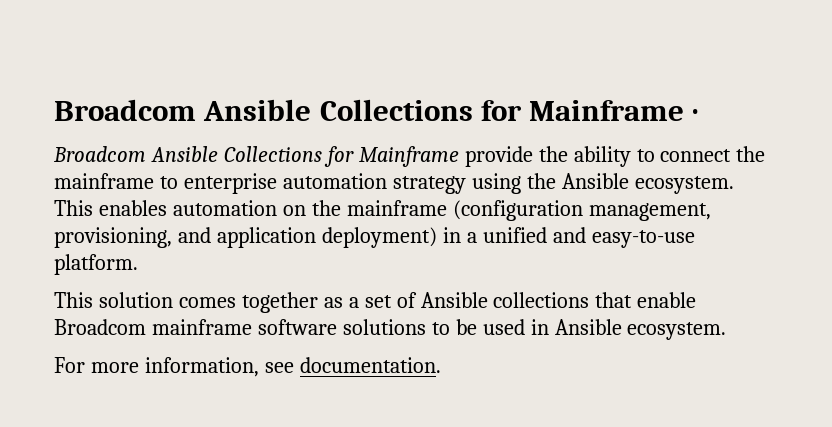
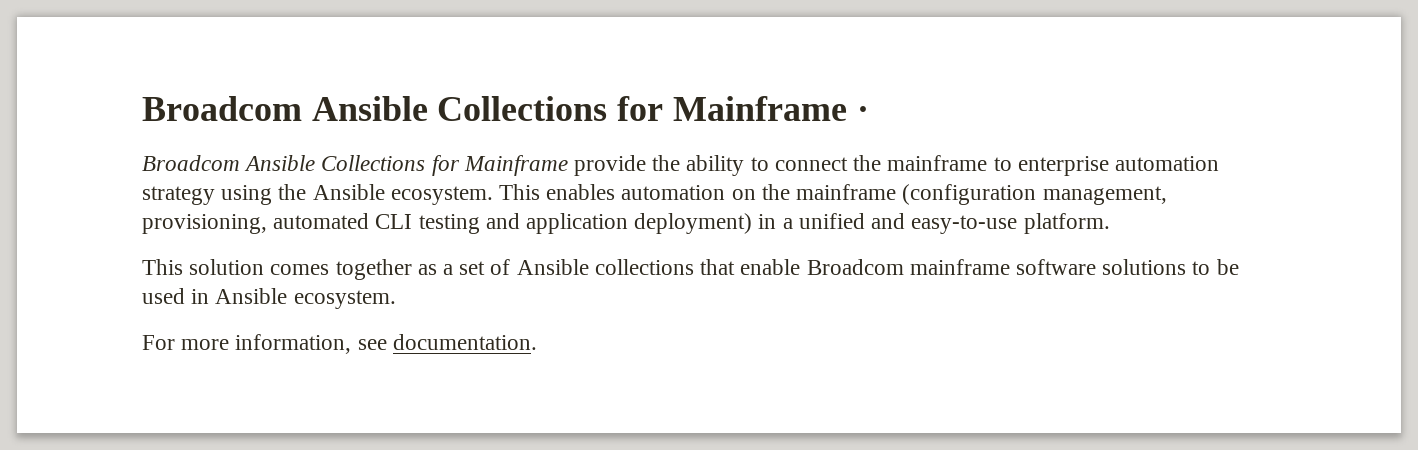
- This enables automation on the mainframe (configuration management, provisioning, and application deployment) in a unified and easy-to-use platform.
+ This enables automation on the mainframe (configuration management, provisioning, automated CLI testing and application deployment) in a unified and easy-to-use platform.

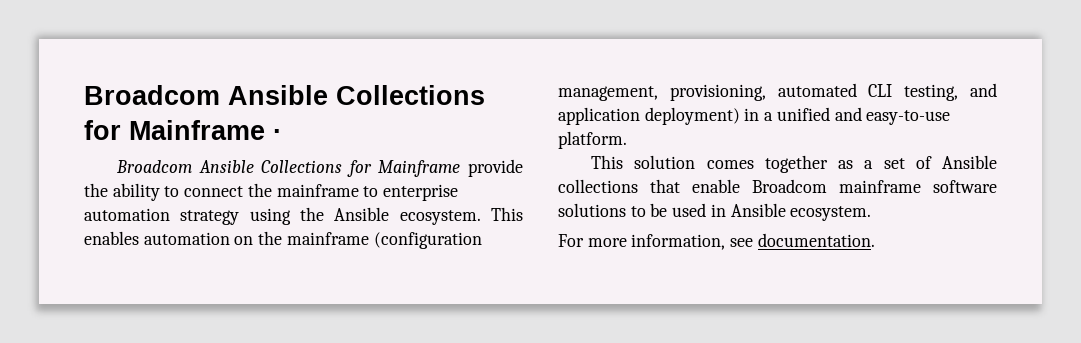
- This enables automation on the mainframe (configuration management, provisioning, automated CLI testing and application deployment) in a unified and easy-to-use platform.
+ This enables automation on the mainframe (configuration management, provisioning, automated CLI testing, and application deployment) in a unified and easy-to-use platform.

